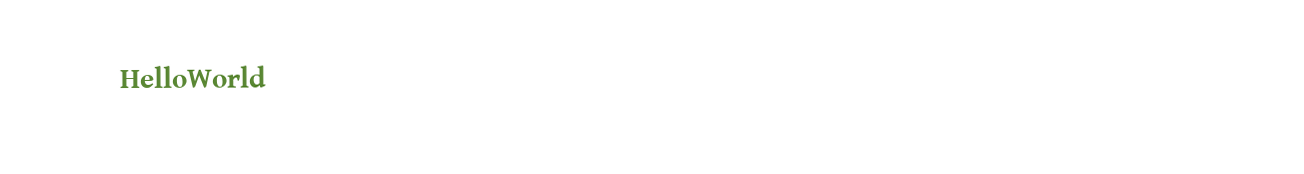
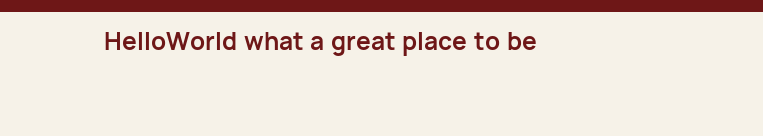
- HelloWorld
+ HelloWorld what a great place to be

